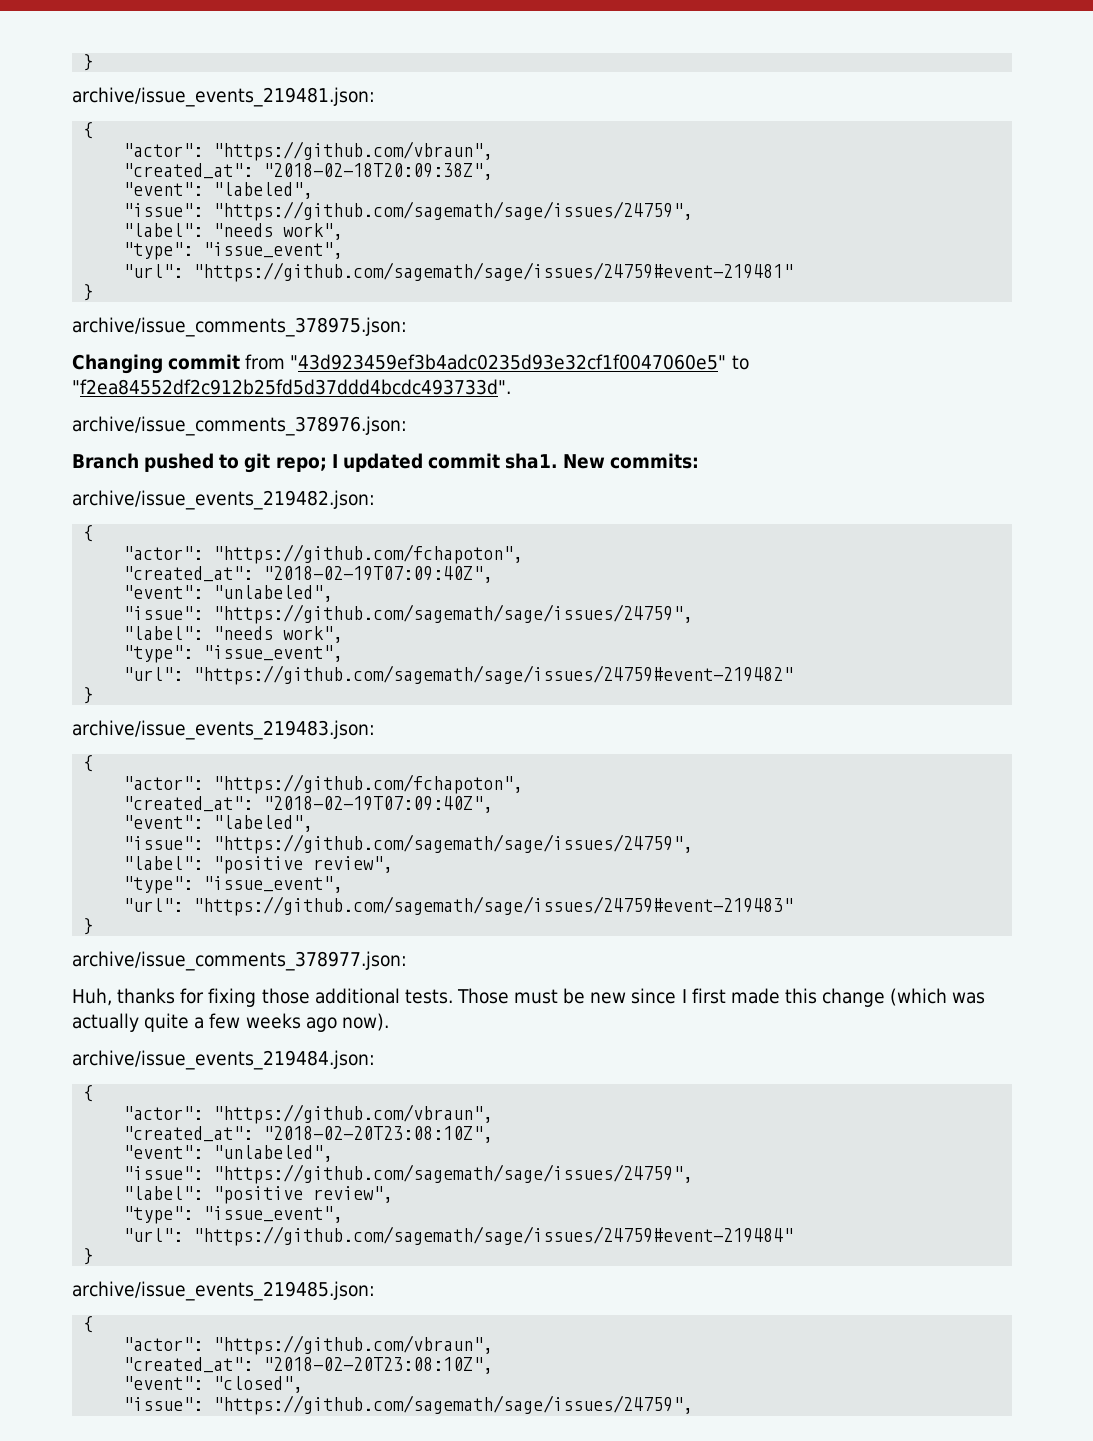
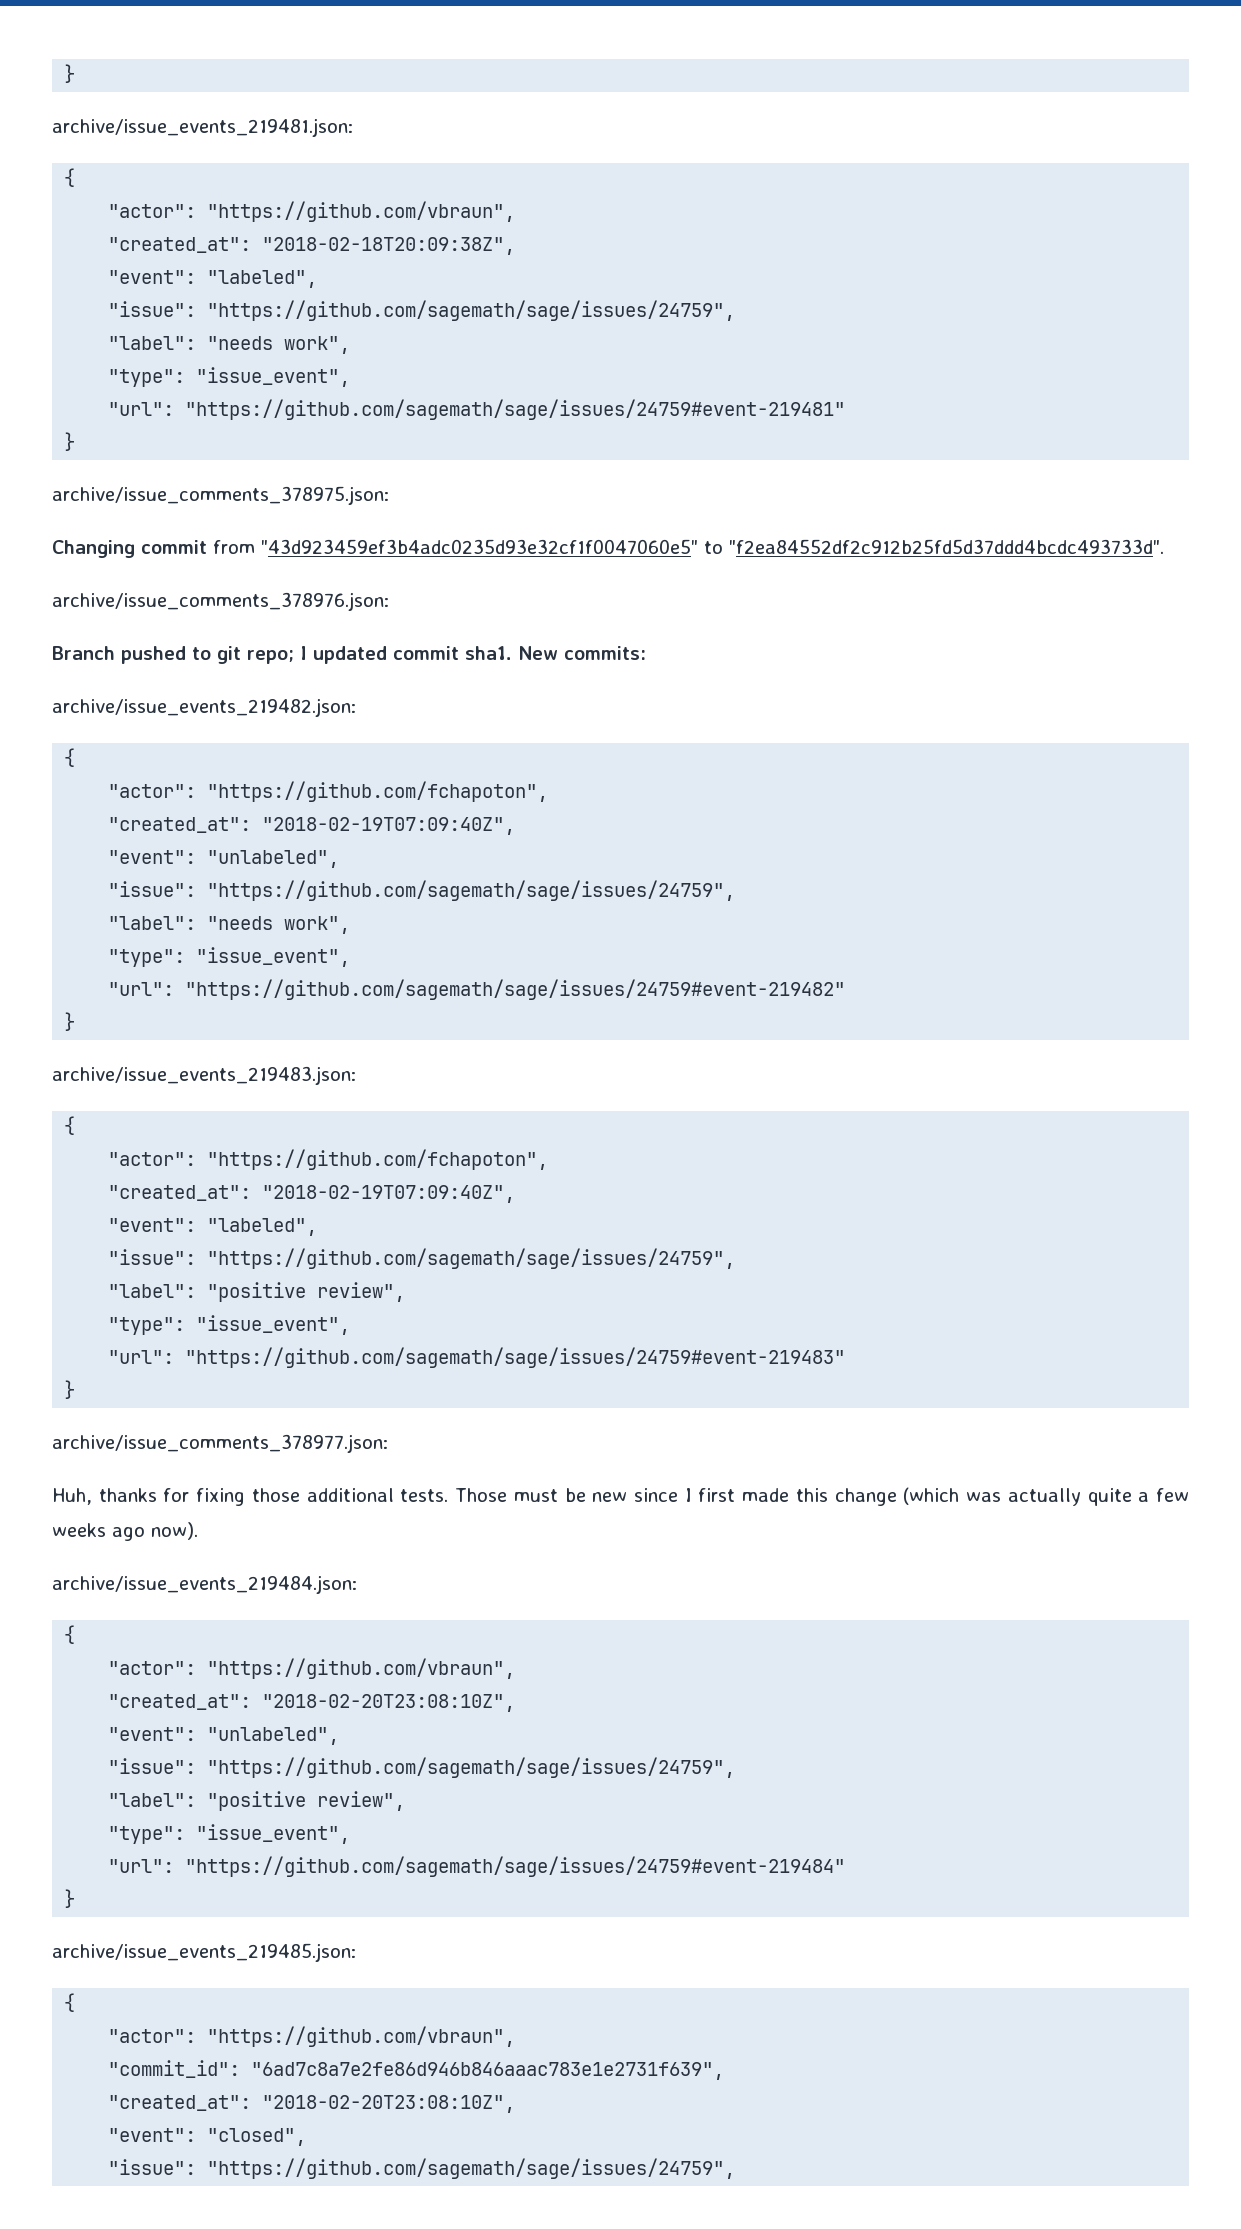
+ "commit_id": "6ad7c8a7e2fe86d946b846aaac783e1e2731f639",

